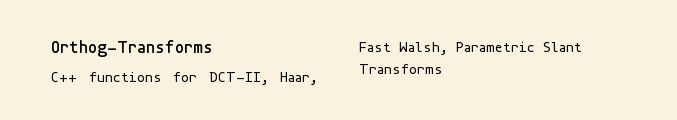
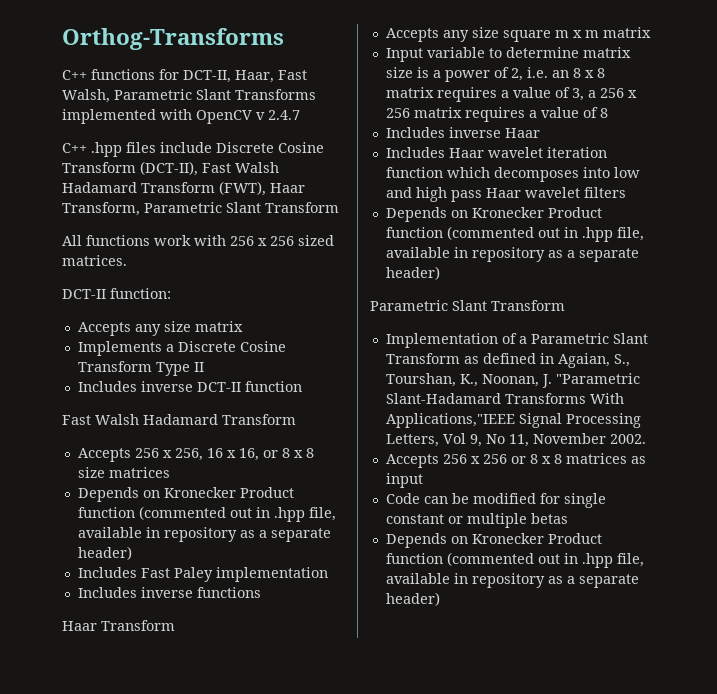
- C++ functions for DCT-II, Haar, Fast Walsh, Parametric Slant Transforms
+ C++ functions for DCT-II, Haar, Fast Walsh, Parametric Slant Transforms implemented with OpenCV v 2.4.7
+ C++ .hpp files include Discrete Cosine Transform (DCT-II), Fast Walsh Hadamard Transform (FWT), Haar Transform, Parametric Slant Transform
+ All functions work with 256 x 256 sized matrices.
+ DCT-II function:
+ Accepts any size matrix
+ Implements a Discrete Cosine Transform Type II
+ Includes inverse DCT-II function
+ Fast Walsh Hadamard Transform
+ Accepts 256 x 256, 16 x 16, or 8 x 8 size matrices
+ Depends on Kronecker Product function (commented out in .hpp file, available in repository as a separate header)
+ Includes Fast Paley implementation
+ Includes inverse functions
+ Haar Transform
+ Accepts any size square m x m matrix
+ Input variable to determine matrix size is a power of 2, i.e. an 8 x 8 matrix requires a value of 3, a 256 x 256 matrix requires a value of 8
+ Includes inverse Haar
+ Includes Haar wavelet iteration function which decomposes into low and high pass Haar wavelet filters
+ Depends on Kronecker Product function (commented out in .hpp file, available in repository as a separate header)
+ Parametric Slant Transform
+ Implementation of a Parametric Slant Transform as defined in Agaian, S., Tourshan, K., Noonan, J. "Parametric Slant-Hadamard Transforms With Applications,"IEEE Signal Processing Letters, Vol 9, No 11, November 2002.
+ Accepts 256 x 256 or 8 x 8 matrices as input
+ Code can be modified for single constant or multiple betas
+ Depends on Kronecker Product function (commented out in .hpp file, available in repository as a separate header)

